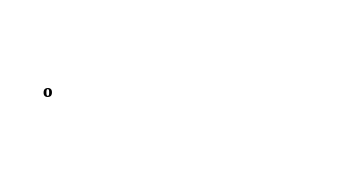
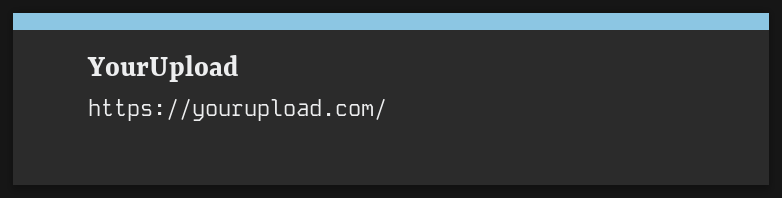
- o
+ YourUpload
+ https://yourupload.com/

